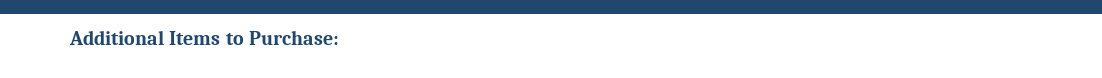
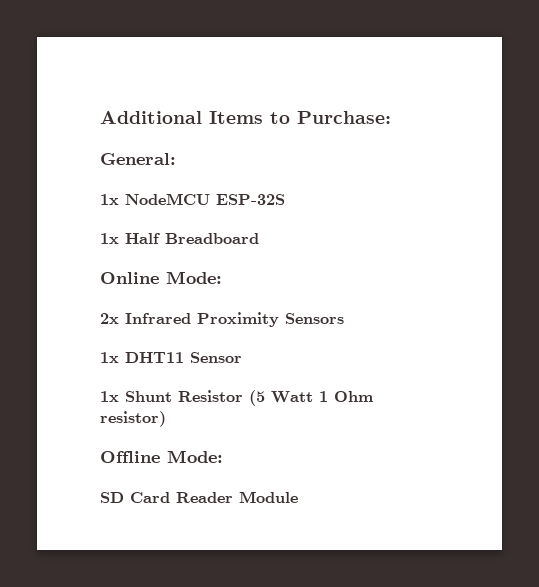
+ General:
+ 1x NodeMCU ESP-32S
+ 1x Half Breadboard
+ Online Mode:
+ 2x Infrared Proximity Sensors
+ 1x DHT11 Sensor
+ 1x Shunt Resistor (5 Watt 1 Ohm resistor)
+ Offline Mode:
+ SD Card Reader Module

